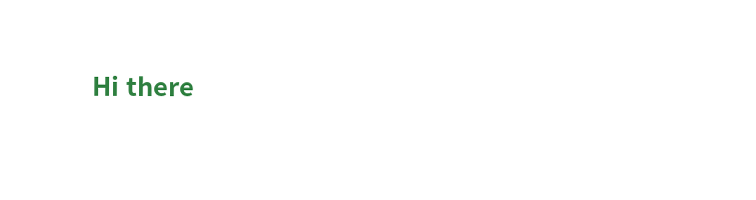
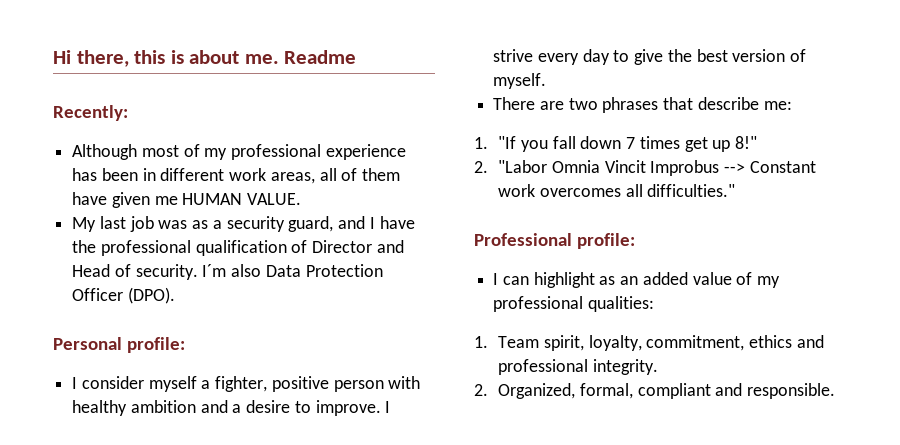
- Hi there
+ Hi there, this is about me. Readme
+ Recently:
+ Although most of my professional experience has been in different work areas, all of them have given me HUMAN VALUE.
+ My last job was as a security guard, and I have the professional qualification of Director and Head of security. I´m also Data Protection Officer (DPO).
+ Personal profile:
+ I consider myself a fighter, positive person with healthy ambition and a desire to improve. I strive every day to give the best version of myself.
+ There are two phrases that describe me:
+ 1. "If you fall down 7 times get up 8!"
+ 2. "Labor Omnia Vincit Improbus --> Constant work overcomes all difficulties."
+ Professional profile:
+ I can highlight as an added value of my professional qualities:
+ 1. Team spirit, loyalty, commitment, ethics and professional integrity.
+ 2. Organized, formal, compliant and responsible.

